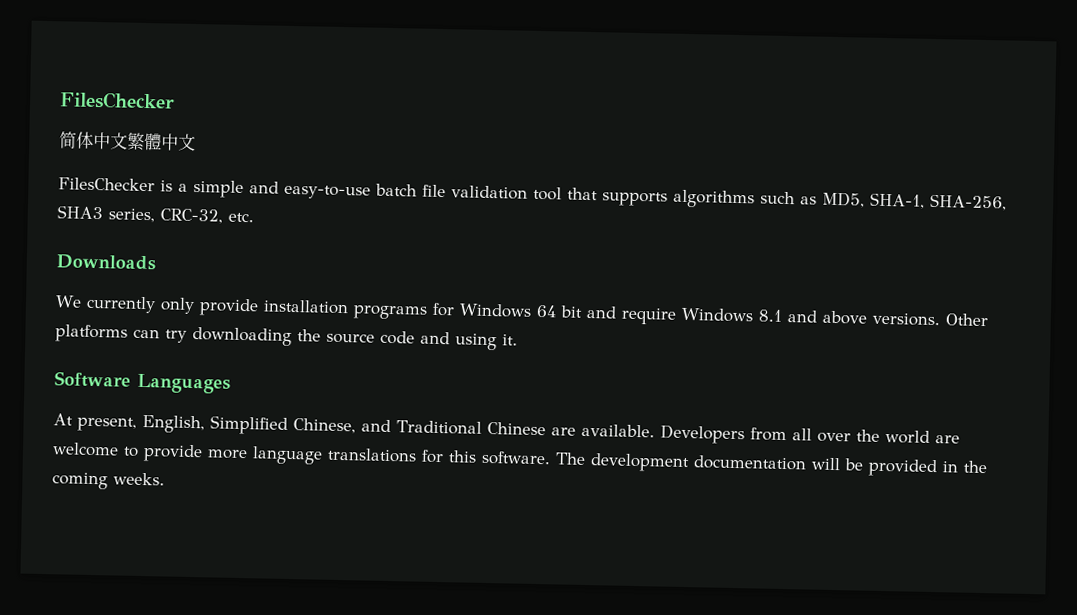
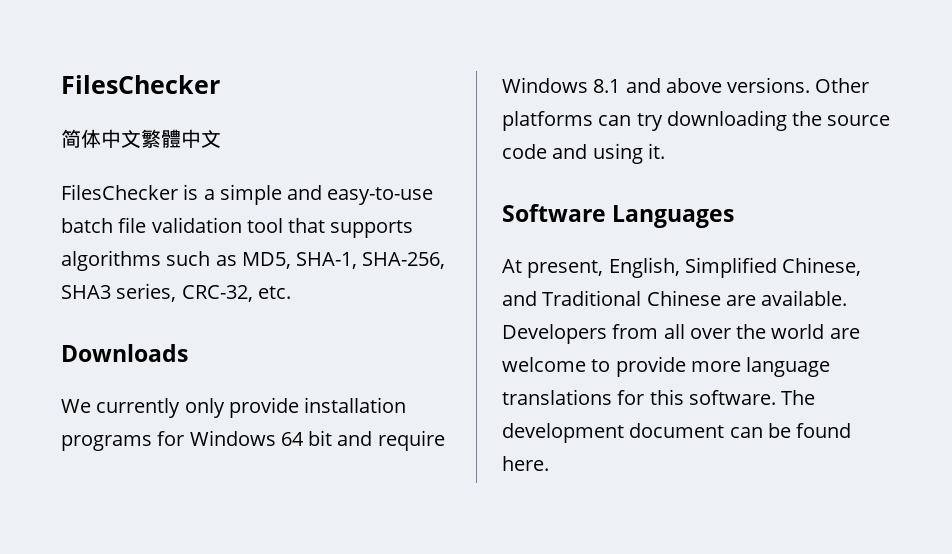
- The development documentation will be provided in the coming weeks.
+ The development document can be found here.

